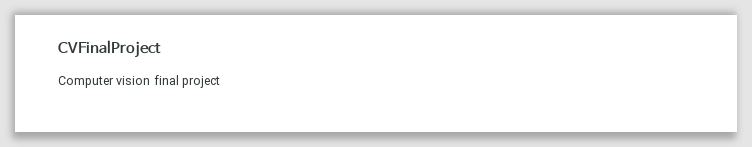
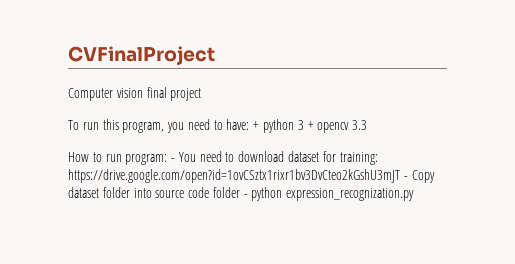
+ To run this program, you need to have: + python 3 + opencv 3.3
+ How to run program: - You need to download dataset for training: https://drive.google.com/open?id=1ovCSztx1rixr1bv3DvCteo2kGshU3mJT - Copy dataset folder into source code folder - python expression_recognization.py

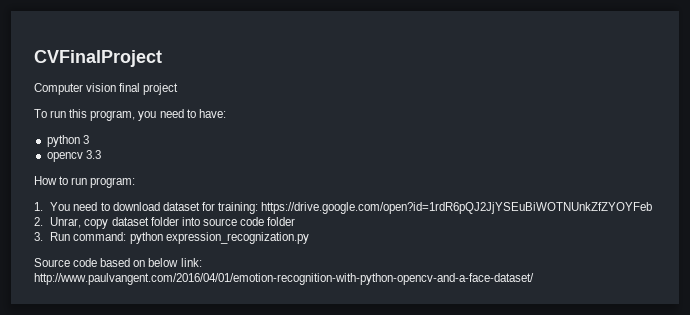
- To run this program, you need to have: + python 3 + opencv 3.3
+ To run this program, you need to have:
+ python 3
+ opencv 3.3
- How to run program: - You need to download dataset for training: https://drive.google.com/open?id=1ovCSztx1rixr1bv3DvCteo2kGshU3mJT - Copy dataset folder into source code folder - python expression_recognization.py
+ How to run program:
+ 1. You need to download dataset for training: https://drive.google.com/open?id=1rdR6pQJ2JjYSEuBiWOTNUnkZfZYOYFeb
+ 2. Unrar, copy dataset folder into source code folder
+ 3. Run command: python expression_recognization.py
+ Source code based on below link: http://www.paulvangent.com/2016/04/01/emotion-recognition-with-python-opencv-and-a-face-dataset/

